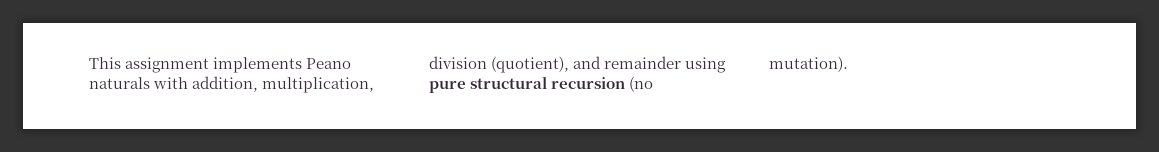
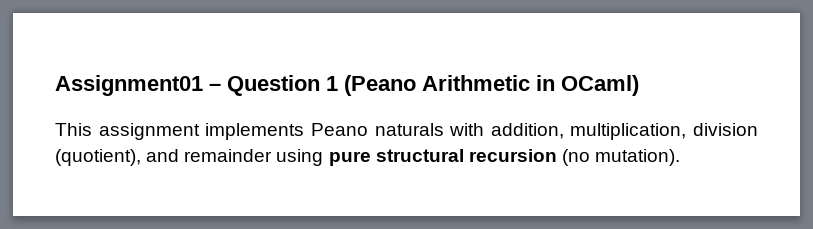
+ Assignment01 – Question 1 (Peano Arithmetic in OCaml)

